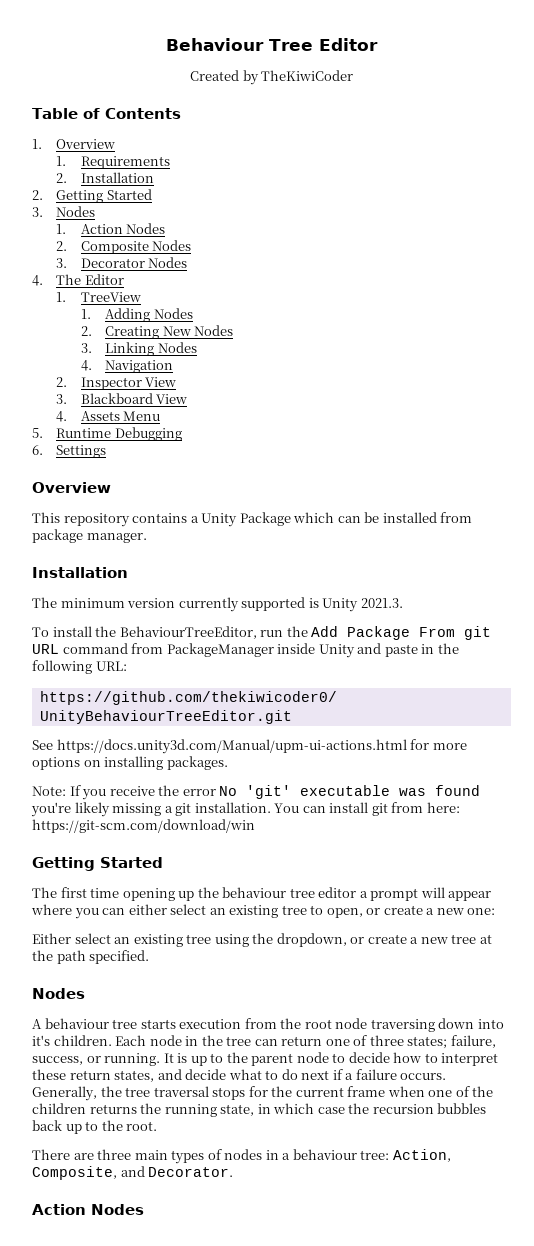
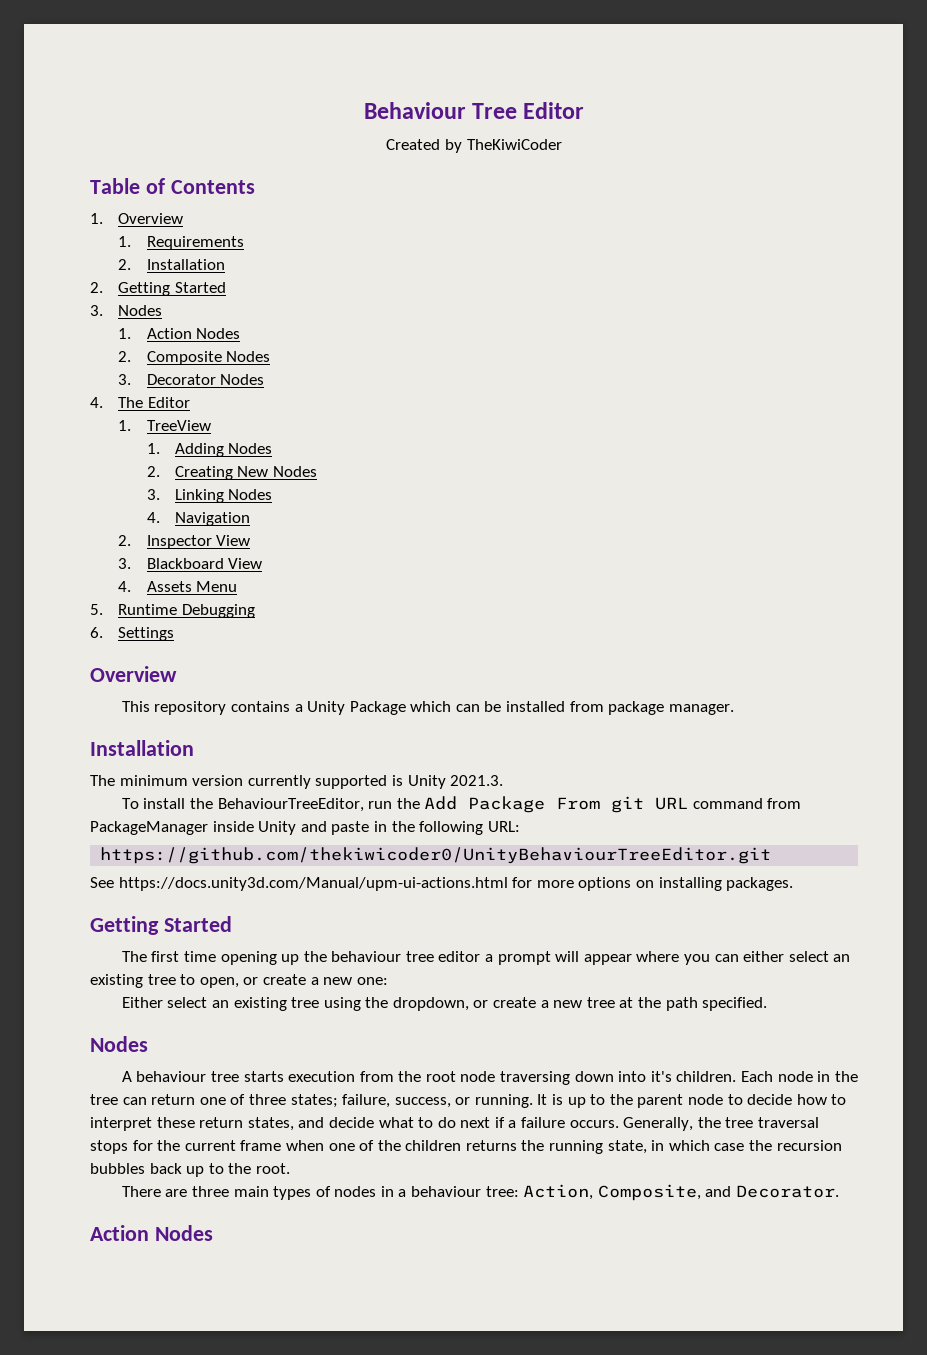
- Note: If you receive the error No 'git' executable was found you're likely missing a git installation. You can install git from here: https://git-scm.com/download/win

